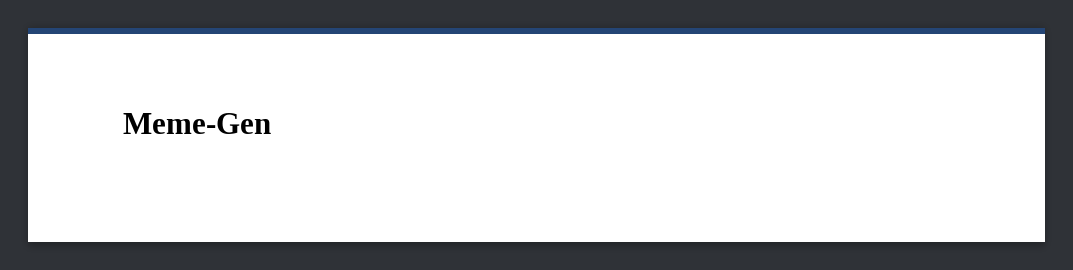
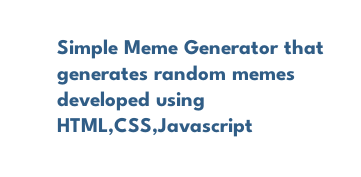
- Meme-Gen
+ Simple Meme Generator that generates random memes developed using HTML,CSS,Javascript

